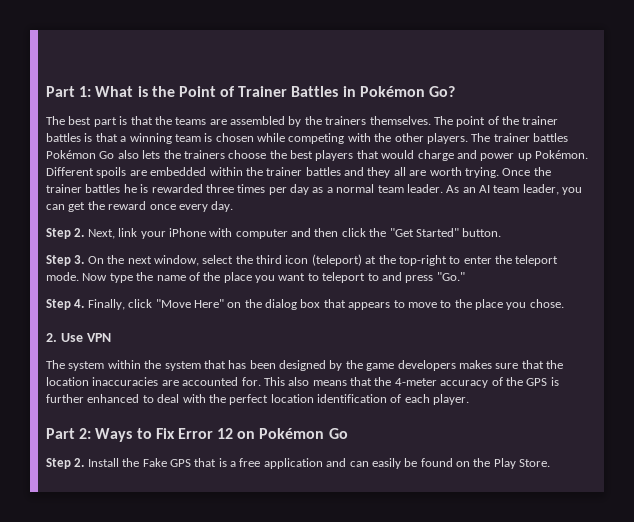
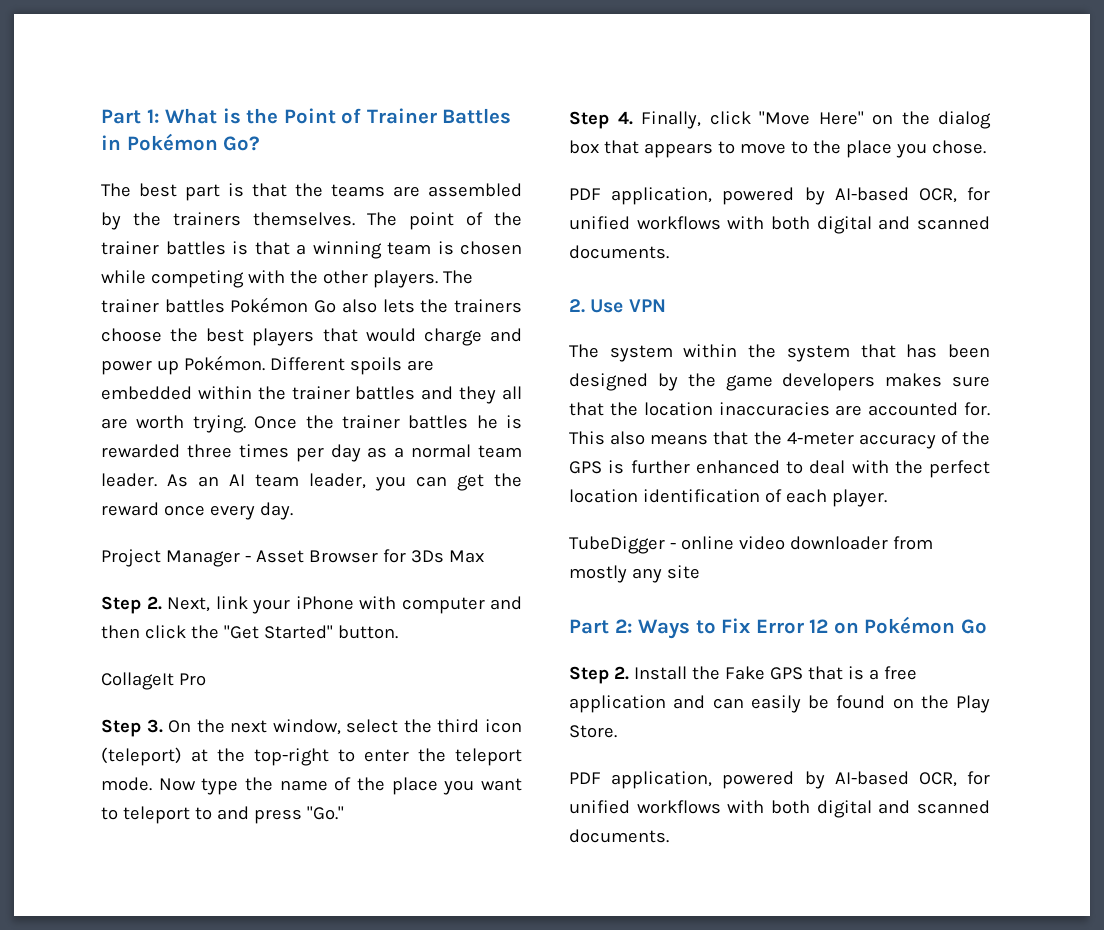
+ Project Manager - Asset Browser for 3Ds Max
+ CollageIt Pro
  Step 4. Finally, click "Move Here" on the dialog box that appears to move to the place you chose.
+ PDF application, powered by AI-based OCR, for unified workflows with both digital and scanned documents.
+ TubeDigger - online video downloader from mostly any site
  Step 2. Install the Fake GPS that is a free application and can easily be found on the Play Store.
+ PDF application, powered by AI-based OCR, for unified workflows with both digital and scanned documents.

